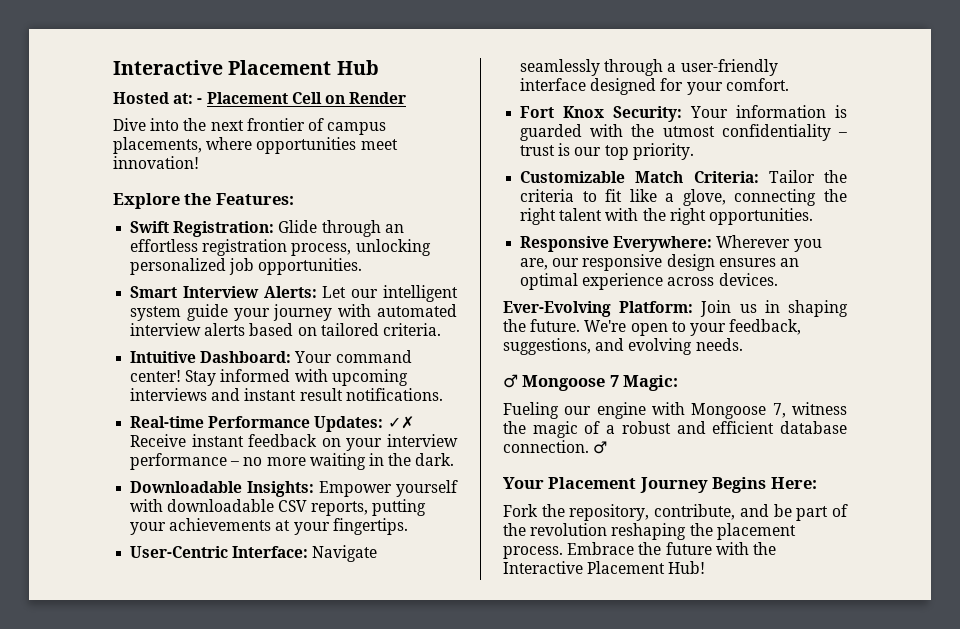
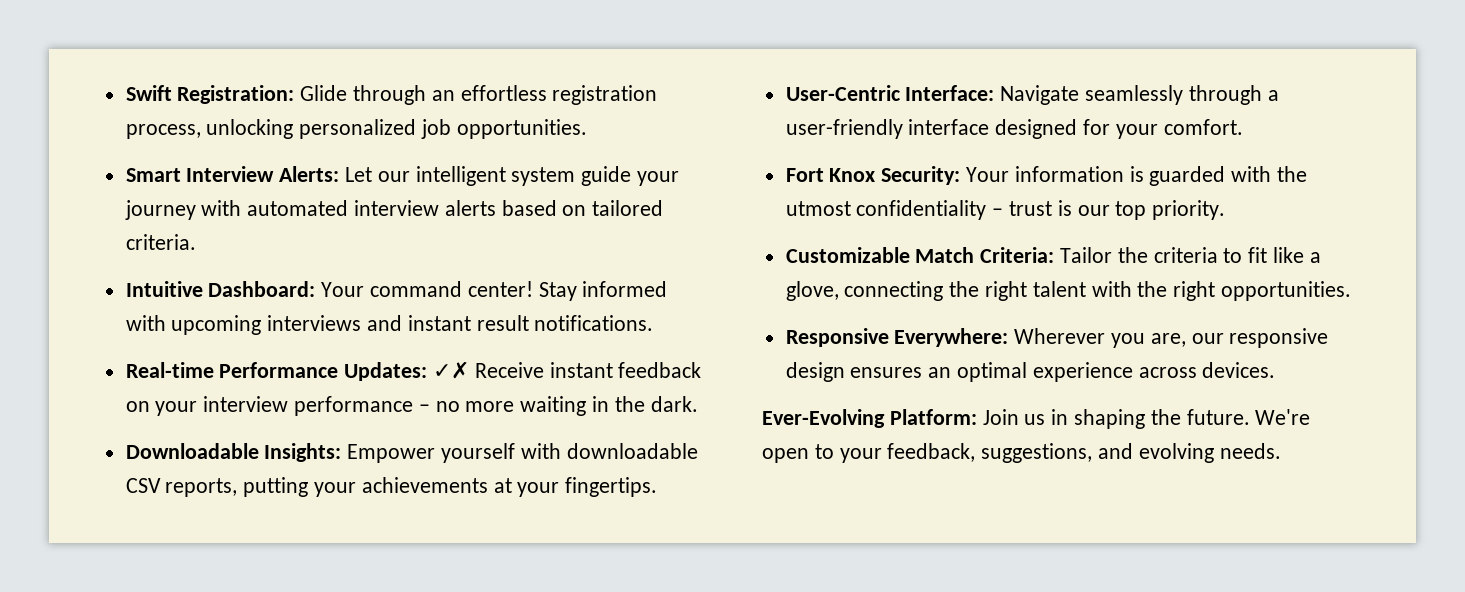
- Interactive Placement Hub
- Hosted at: - Placement Cell on Render
- Dive into the next frontier of campus placements, where opportunities meet innovation!
- Explore the Features:
- ♂ Mongoose 7 Magic:
- Fueling our engine with Mongoose 7, witness the magic of a robust and efficient database connection. ♂
- Your Placement Journey Begins Here:
- Fork the repository, contribute, and be part of the revolution reshaping the placement process. Embrace the future with the Interactive Placement Hub!

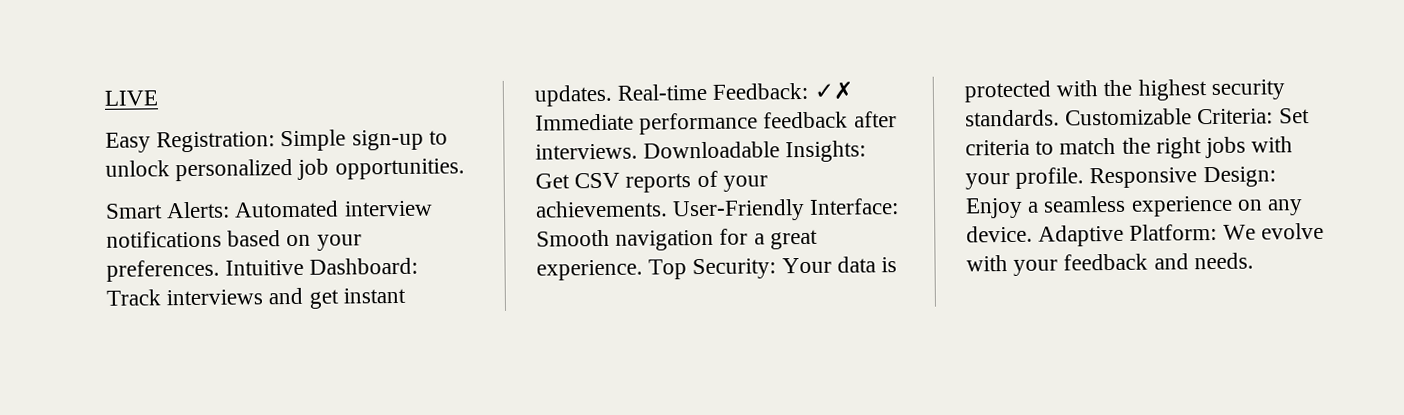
- Swift Registration: Glide through an effortless registration process, unlocking personalized job opportunities.
- Smart Interview Alerts: Let our intelligent system guide your journey with automated interview alerts based on tailored criteria.
- Intuitive Dashboard: Your command center! Stay informed with upcoming interviews and instant result notifications.
- Real-time Performance Updates: ✓✗ Receive instant feedback on your interview performance – no more waiting in the dark.
- Downloadable Insights: Empower yourself with downloadable CSV reports, putting your achievements at your fingertips.
- User-Centric Interface: Navigate seamlessly through a user-friendly interface designed for your comfort.
- Fort Knox Security: Your information is guarded with the utmost confidentiality – trust is our top priority.
- Customizable Match Criteria: Tailor the criteria to fit like a glove, connecting the right talent with the right opportunities.
- Responsive Everywhere: Wherever you are, our responsive design ensures an optimal experience across devices.
- Ever-Evolving Platform: Join us in shaping the future. We're open to your feedback, suggestions, and evolving needs.
+ LIVE
+ Easy Registration: Simple sign-up to unlock personalized job opportunities.
+ Smart Alerts: Automated interview notifications based on your preferences. Intuitive Dashboard: Track interviews and get instant updates. Real-time Feedback: ✓✗ Immediate performance feedback after interviews. Downloadable Insights: Get CSV reports of your achievements. User-Friendly Interface: Smooth navigation for a great experience. Top Security: Your data is protected with the highest security standards. Customizable Criteria: Set criteria to match the right jobs with your profile. Responsive Design: Enjoy a seamless experience on any device. Adaptive Platform: We evolve with your feedback and needs.

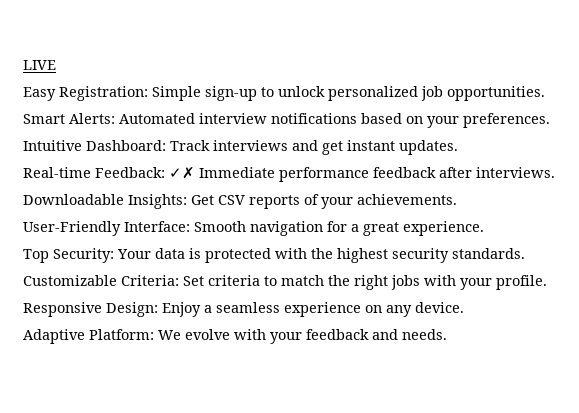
- Automated interview notifications based on your preferences. Intuitive Dashboard:
+ Automated interview notifications based on your preferences.
+ Intuitive Dashboard:
- Track interviews and get instant updates. Real-time Feedback:
+ Track interviews and get instant updates.
+ Real-time Feedback:
- ✓✗ Immediate performance feedback after interviews. Downloadable Insights:
+ ✓✗ Immediate performance feedback after interviews.
+ Downloadable Insights:
- Get CSV reports of your achievements. User-Friendly Interface:
+ Get CSV reports of your achievements.
+ User-Friendly Interface:
- Smooth navigation for a great experience. Top Security:
+ Smooth navigation for a great experience.
+ Top Security:
- Your data is protected with the highest security standards. Customizable Criteria:
+ Your data is protected with the highest security standards.
+ Customizable Criteria:
- Set criteria to match the right jobs with your profile. Responsive Design:
+ Set criteria to match the right jobs with your profile.
+ Responsive Design:
- Enjoy a seamless experience on any device. Adaptive Platform:
+ Enjoy a seamless experience on any device.
+ Adaptive Platform:

